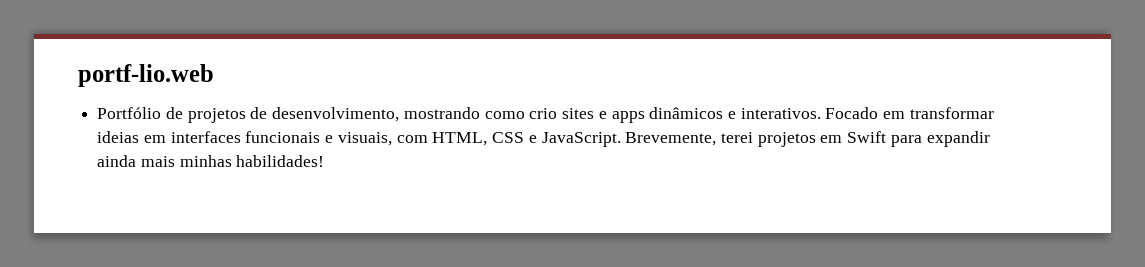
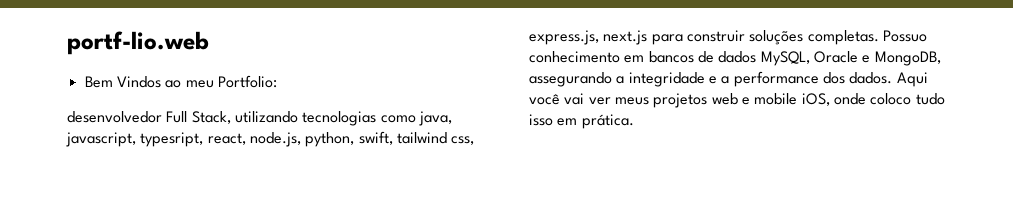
- Portfólio de projetos de desenvolvimento, mostrando como crio sites e apps dinâmicos e interativos. Focado em transformar ideias em interfaces funcionais e visuais, com HTML, CSS e JavaScript. Brevemente, terei projetos em Swift para expandir ainda mais minhas habilidades!
+ Bem Vindos ao meu Portfolio:
+ desenvolvedor Full Stack, utilizando tecnologias como java, javascript, typesript, react, node.js, python, swift, tailwind css, express.js, next.js para construir soluções completas. Possuo conhecimento em bancos de dados MySQL, Oracle e MongoDB, assegurando a integridade e a performance dos dados. Aqui você vai ver meus projetos web e mobile iOS, onde coloco tudo isso em prática.

